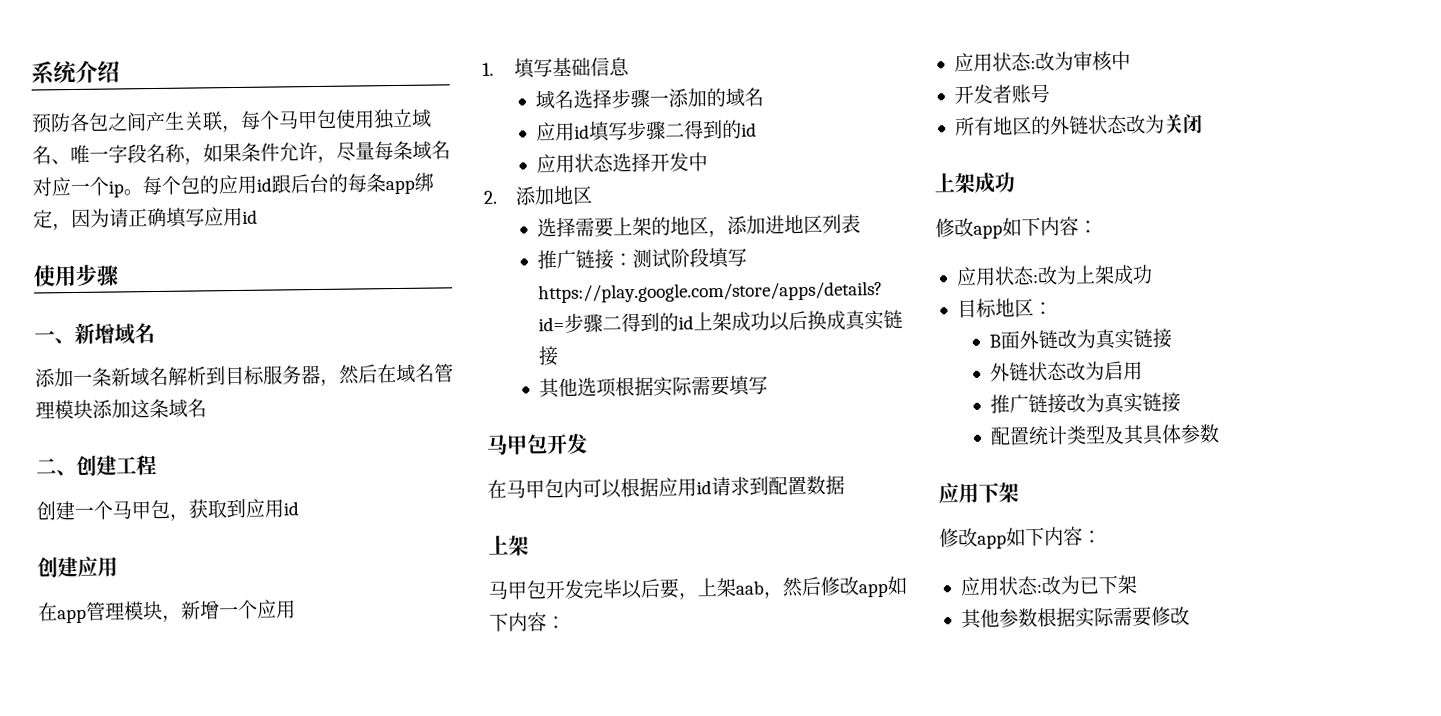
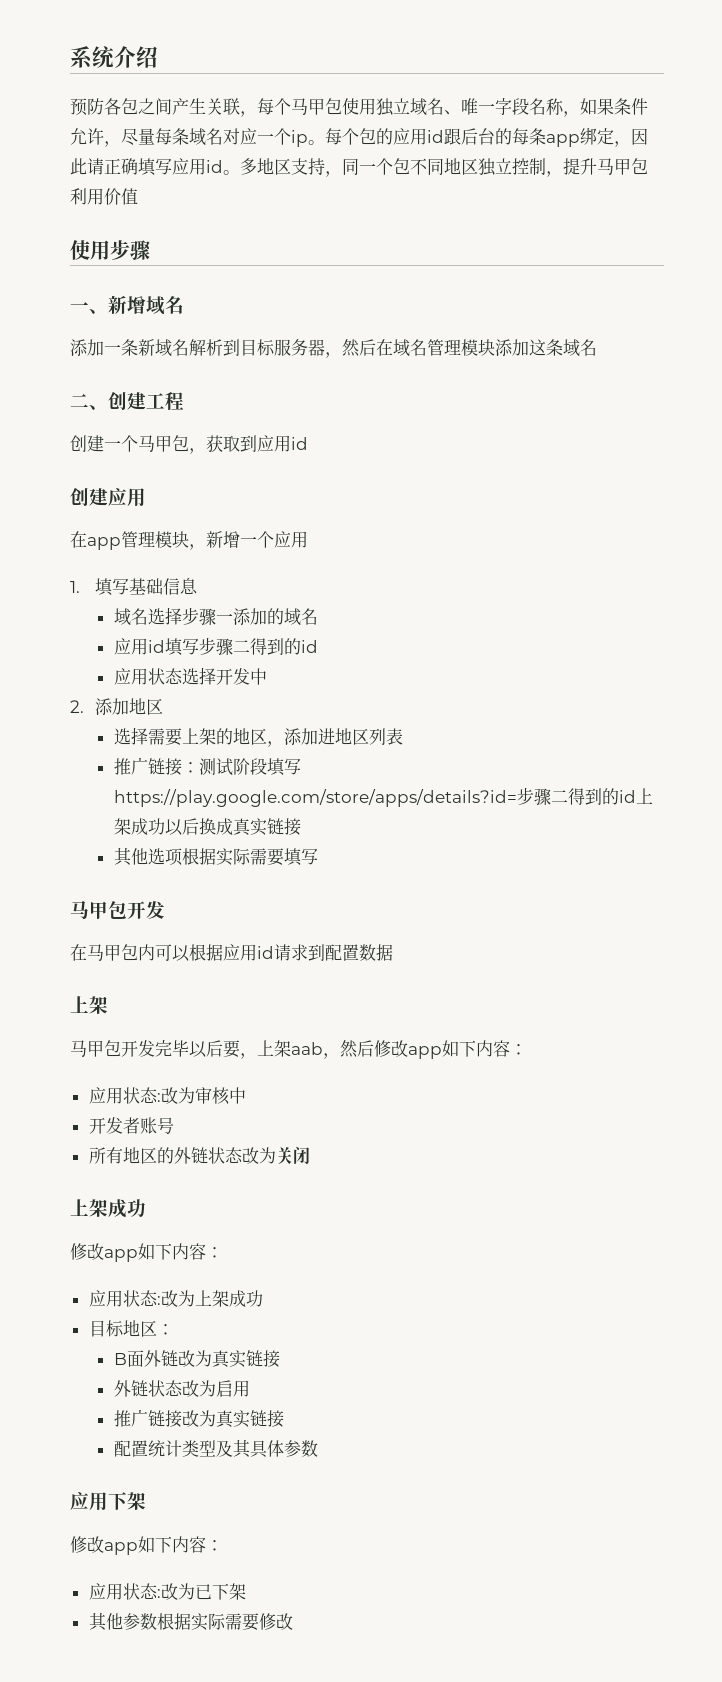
- 每个包的应用id跟后台的每条app绑定，因为请正确填写应用id
+ 每个包的应用id跟后台的每条app绑定，因此请正确填写应用id。多地区支持，同一个包不同地区独立控制，提升马甲包利用价值

